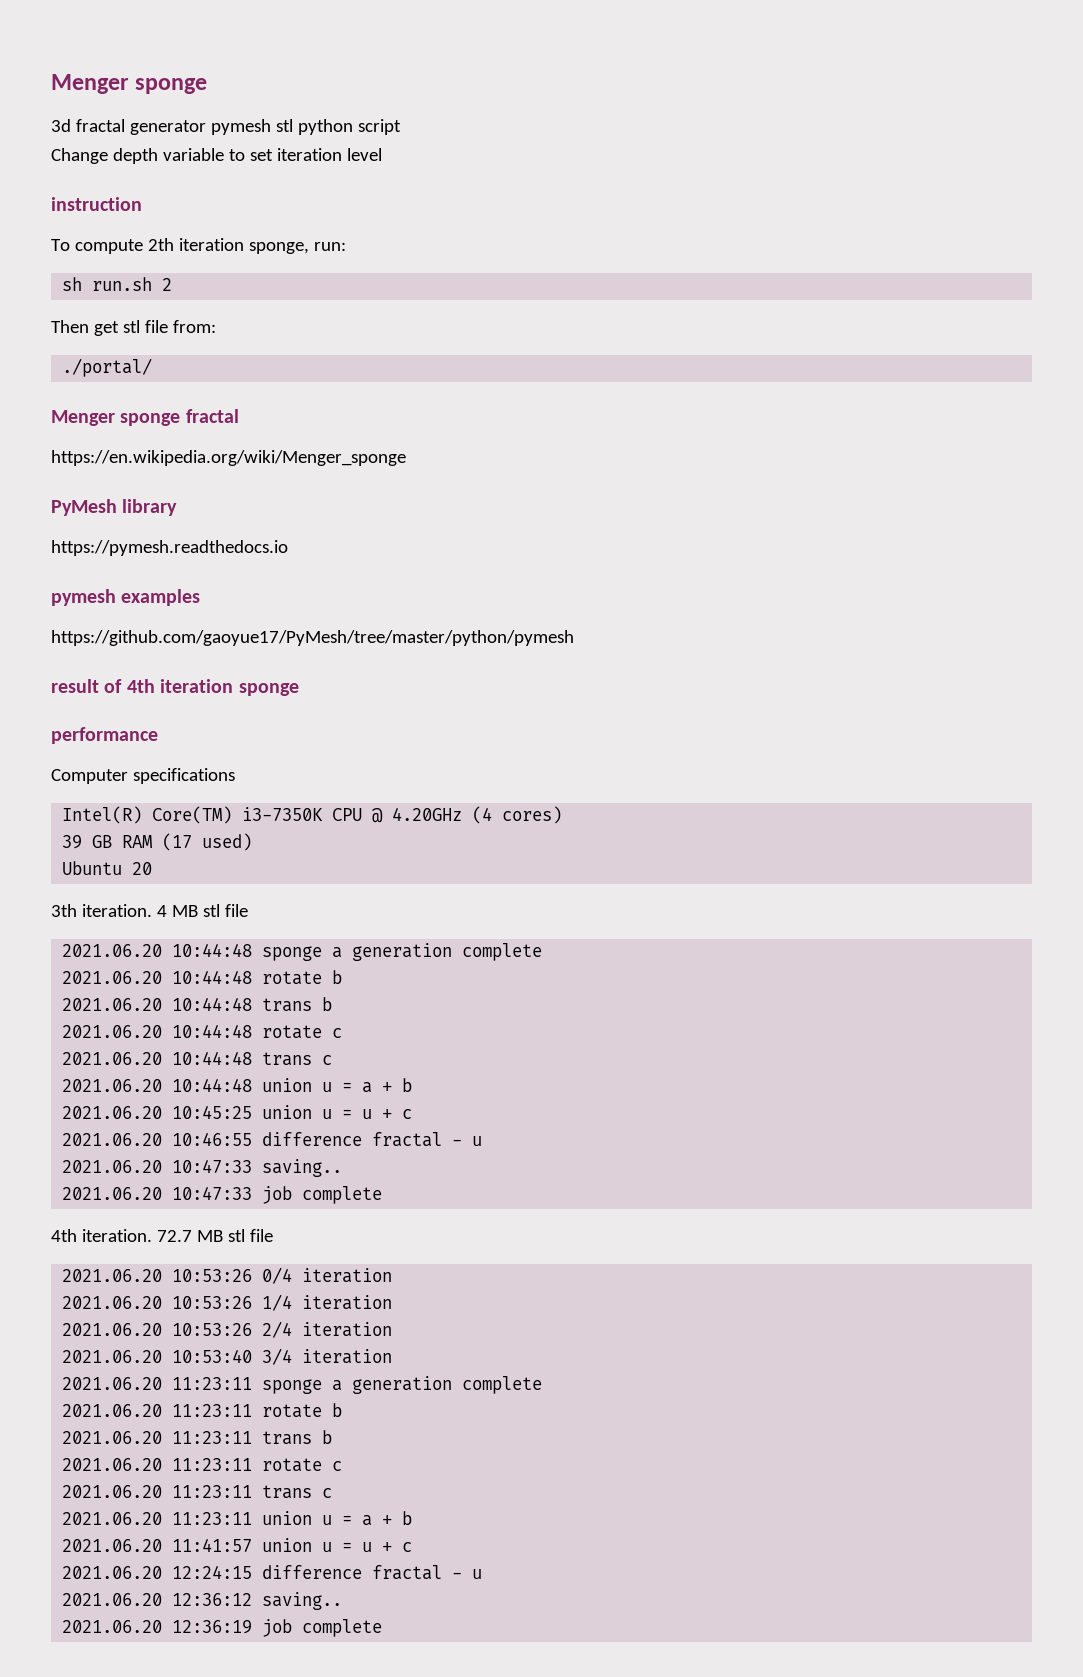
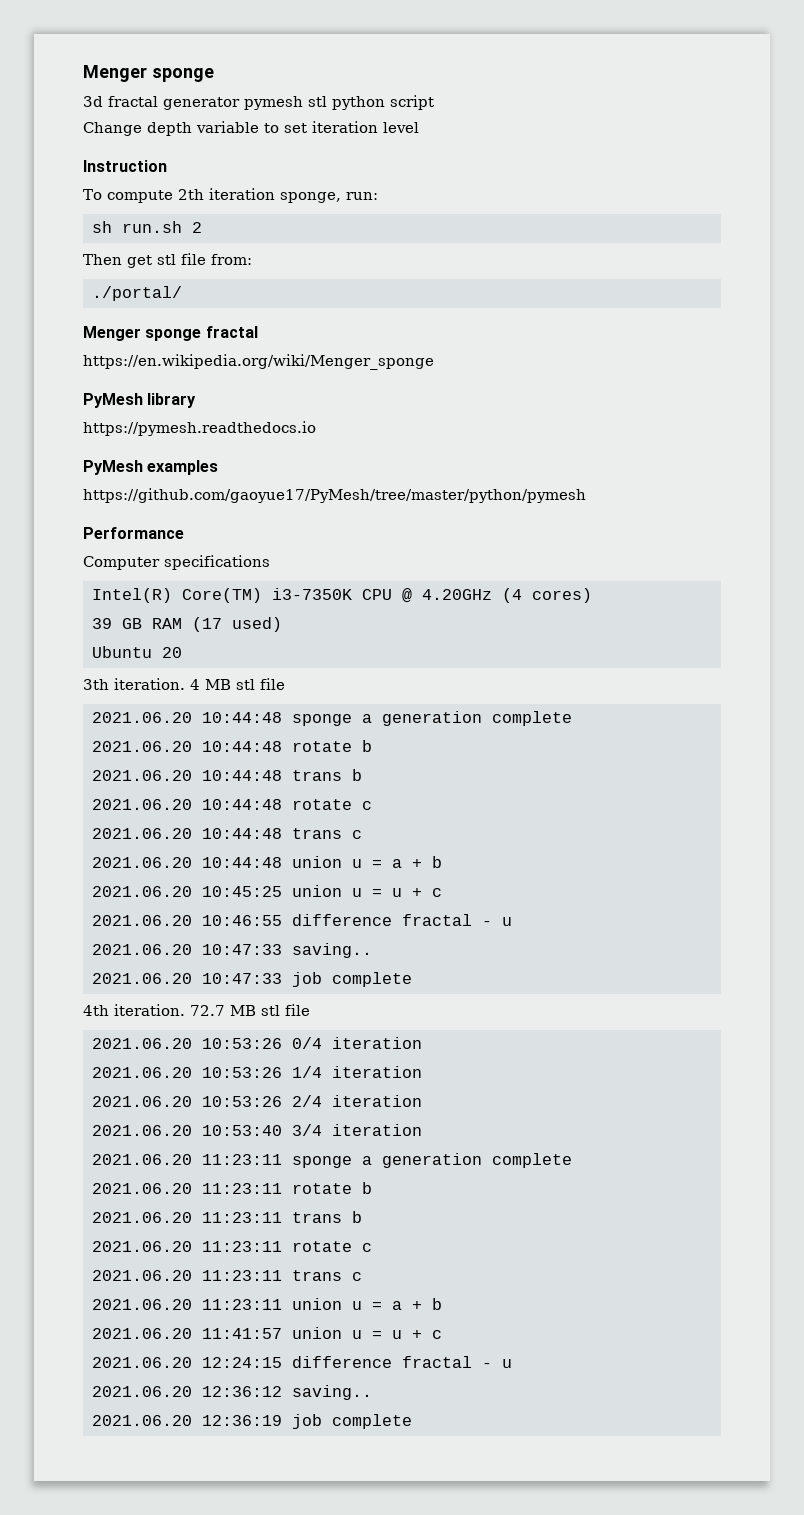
- instruction
+ Instruction
- pymesh examples
+ PyMesh examples
- result of 4th iteration sponge
- performance
+ Performance

